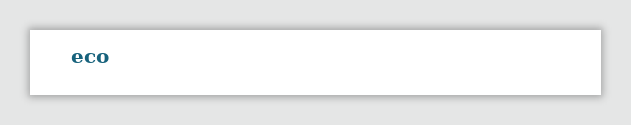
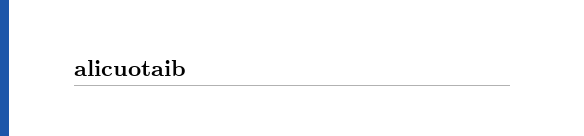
- eco
+ alicuotaib

